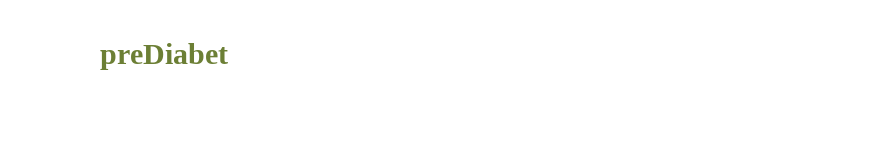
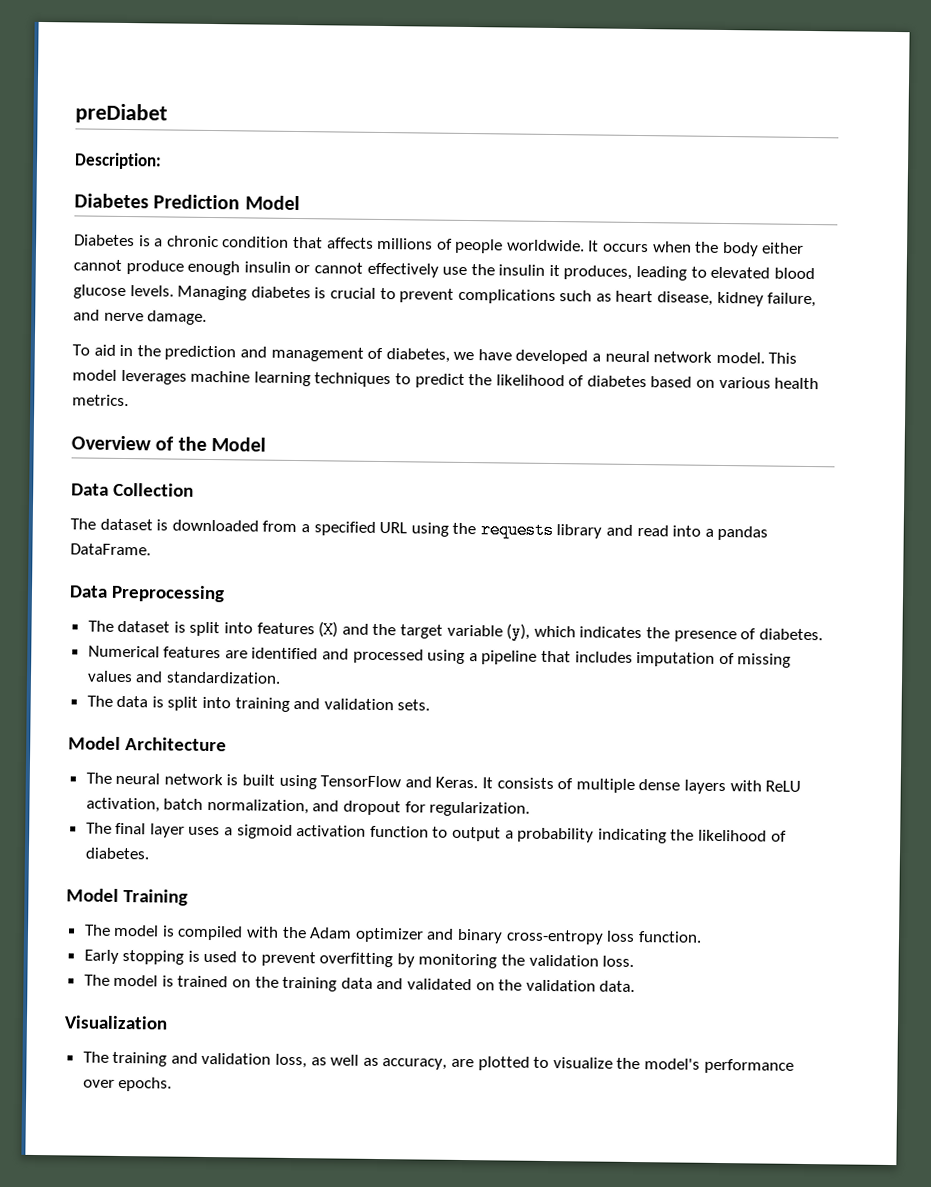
+ Description:
+ Diabetes Prediction Model
+ Diabetes is a chronic condition that affects millions of people worldwide. It occurs when the body either cannot produce enough insulin or cannot effectively use the insulin it produces, leading to elevated blood glucose levels. Managing diabetes is crucial to prevent complications such as heart disease, kidney failure, and nerve damage.
+ To aid in the prediction and management of diabetes, we have developed a neural network model. This model leverages machine learning techniques to predict the likelihood of diabetes based on various health metrics.
+ Overview of the Model
+ Data Collection
+ The dataset is downloaded from a specified URL using the requests library and read into a pandas DataFrame.
+ Data Preprocessing
+ The dataset is split into features (X) and the target variable (y), which indicates the presence of diabetes.
+ Numerical features are identified and processed using a pipeline that includes imputation of missing values and standardization.
+ The data is split into training and validation sets.
+ Model Architecture
+ The neural network is built using TensorFlow and Keras. It consists of multiple dense layers with ReLU activation, batch normalization, and dropout for regularization.
+ The final layer uses a sigmoid activation function to output a probability indicating the likelihood of diabetes.
+ Model Training
+ The model is compiled with the Adam optimizer and binary cross-entropy loss function.
+ Early stopping is used to prevent overfitting by monitoring the validation loss.
+ The model is trained on the training data and validated on the validation data.
+ Visualization
+ The training and validation loss, as well as accuracy, are plotted to visualize the model's performance over epochs.

